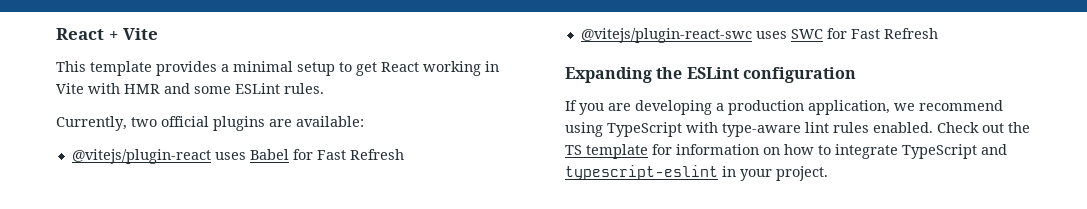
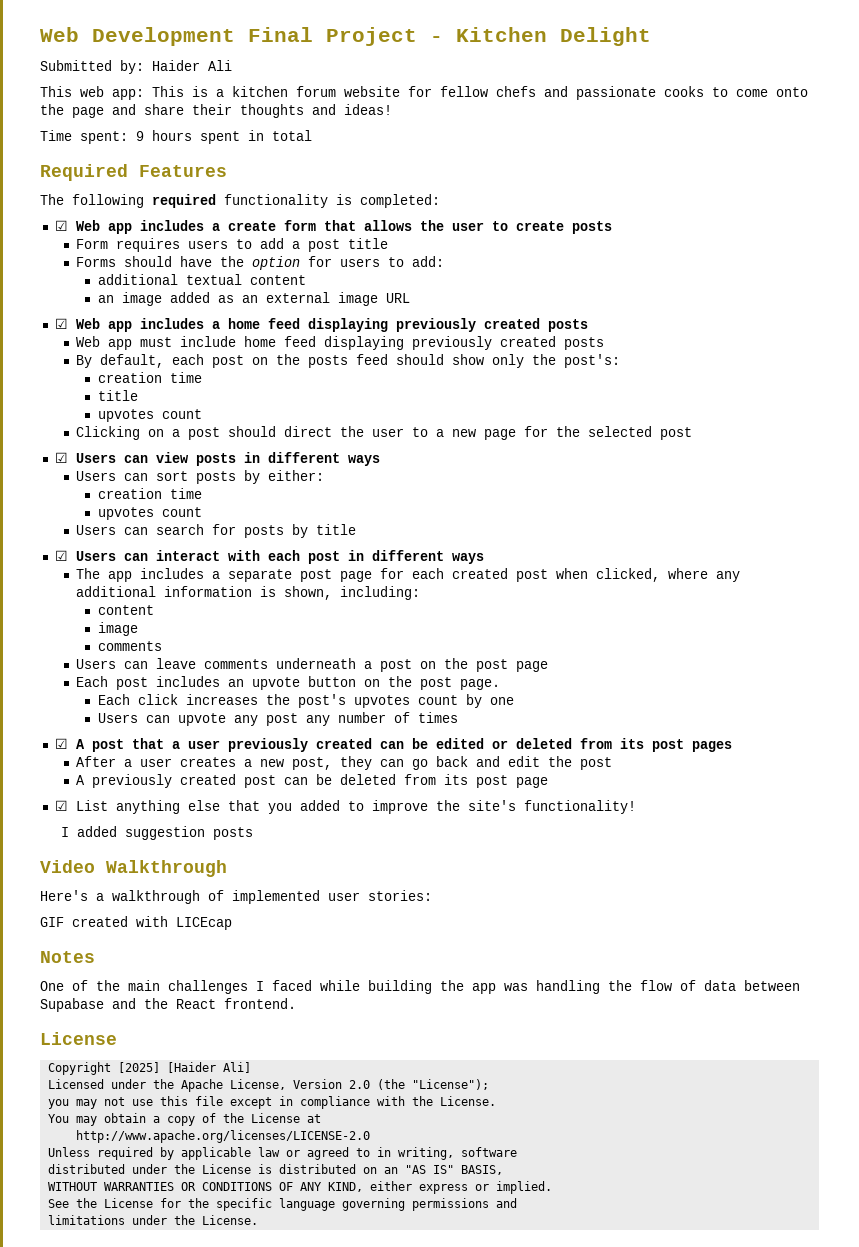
- React + Vite
- This template provides a minimal setup to get React working in Vite with HMR and some ESLint rules.
- Currently, two official plugins are available:
- @vitejs/plugin-react uses Babel for Fast Refresh
- @vitejs/plugin-react-swc uses SWC for Fast Refresh
- Expanding the ESLint configuration
- If you are developing a production application, we recommend using TypeScript with type-aware lint rules enabled. Check out the TS template for information on how to integrate TypeScript and typescript-eslint in your project.
+ Web Development Final Project - Kitchen Delight
+ Submitted by: Haider Ali
+ This web app: This is a kitchen forum website for fellow chefs and passionate cooks to come onto the page and share their thoughts and ideas!
+ Time spent: 9 hours spent in total
+ Required Features
+ The following required functionality is completed:
+ ☑ Web app includes a create form that allows the user to create posts
+ Form requires users to add a post title
+ Forms should have the option for users to add:
+ additional textual content
+ an image added as an external image URL
+ ☑ Web app includes a home feed displaying previously created posts
+ Web app must include home feed displaying previously created posts
+ By default, each post on the posts feed should show only the post's:
+ creation time
+ title
+ upvotes count
+ Clicking on a post should direct the user to a new page for the selected post
+ ☑ Users can view posts in different ways
+ Users can sort posts by either:
+ creation time
+ upvotes count
+ Users can search for posts by title
+ ☑ Users can interact with each post in different ways
+ The app includes a separate post page for each created post when clicked, where any additional information is shown, including:
+ content
+ image
+ comments
+ Users can leave comments underneath a post on the post page
+ Each post includes an upvote button on the post page.
+ Each click increases the post's upvotes count by one
+ Users can upvote any post any number of times
+ ☑ A post that a user previously created can be edited or deleted from its post pages
+ After a user creates a new post, they can go back and edit the post
+ A previously created post can be deleted from its post page
+ ☑ List anything else that you added to improve the site's functionality!
+ I added suggestion posts
+ Video Walkthrough
+ Here's a walkthrough of implemented user stories:
+ GIF created with LICEcap
+ Notes
+ One of the main challenges I faced while building the app was handling the flow of data between Supabase and the React frontend.
+ License
+ Copyright [2025] [Haider Ali]
+ Licensed under the Apache License, Version 2.0 (the "License");
+ you may not use this file except in compliance with the License.
+ You may obtain a copy of the License at
+ http://www.apache.org/licenses/LICENSE-2.0
+ Unless required by applicable law or agreed to in writing, software
+ distributed under the License is distributed on an "AS IS" BASIS,
+ WITHOUT WARRANTIES OR CONDITIONS OF ANY KIND, either express or implied.
+ See the License for the specific language governing permissions and
+ limitations under the License.

